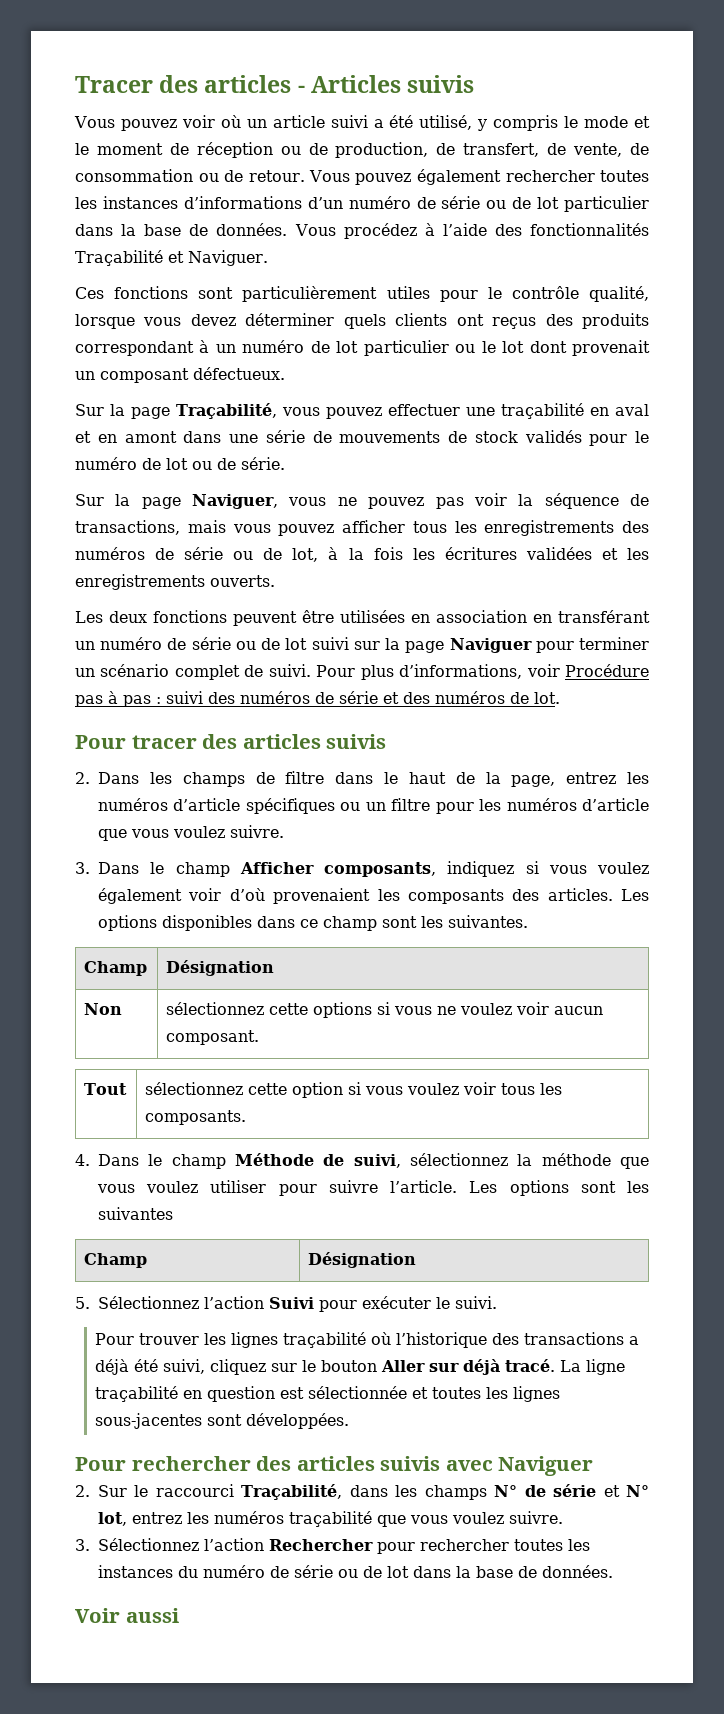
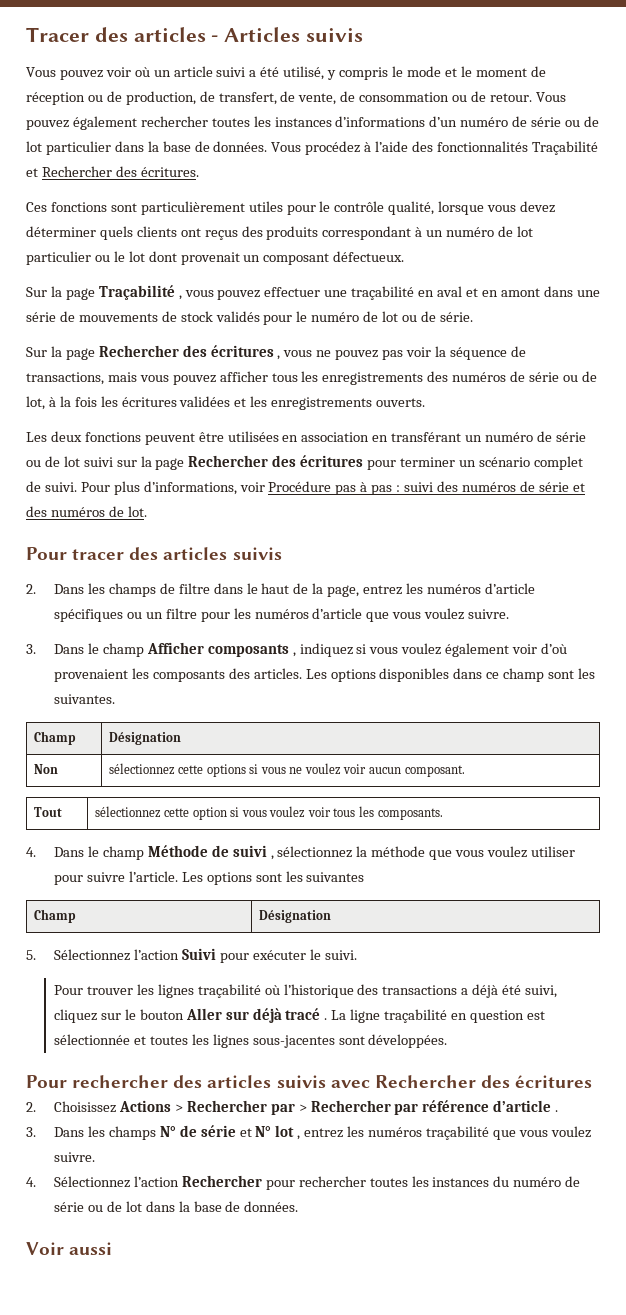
- Vous procédez à l’aide des fonctionnalités Traçabilité et Naviguer.
+ Vous procédez à l’aide des fonctionnalités Traçabilité et Rechercher des écritures.
- Sur la page Traçabilité, vous pouvez effectuer une traçabilité en aval et en amont dans une série de mouvements de stock validés pour le numéro de lot ou de série.
+ Sur la page Traçabilité , vous pouvez effectuer une traçabilité en aval et en amont dans une série de mouvements de stock validés pour le numéro de lot ou de série.
- Sur la page Naviguer, vous ne pouvez pas voir la séquence de transactions, mais vous pouvez afficher tous les enregistrements des numéros de série ou de lot, à la fois les écritures validées et les enregistrements ouverts.
+ Sur la page Rechercher des écritures , vous ne pouvez pas voir la séquence de transactions, mais vous pouvez afficher tous les enregistrements des numéros de série ou de lot, à la fois les écritures validées et les enregistrements ouverts.
- Les deux fonctions peuvent être utilisées en association en transférant un numéro de série ou de lot suivi sur la page Naviguer pour terminer un scénario complet de suivi.
+ Les deux fonctions peuvent être utilisées en association en transférant un numéro de série ou de lot suivi sur la page Rechercher des écritures pour terminer un scénario complet de suivi.
- 3. Dans le champ Afficher composants, indiquez si vous voulez également voir d’où provenaient les composants des articles.
+ 3. Dans le champ Afficher composants , indiquez si vous voulez également voir d’où provenaient les composants des articles.
- 4. Dans le champ Méthode de suivi, sélectionnez la méthode que vous voulez utiliser pour suivre l’article.
+ 4. Dans le champ Méthode de suivi , sélectionnez la méthode que vous voulez utiliser pour suivre l’article.
- Pour trouver les lignes traçabilité où l’historique des transactions a déjà été suivi, cliquez sur le bouton Aller sur déjà tracé.
+ Pour trouver les lignes traçabilité où l’historique des transactions a déjà été suivi, cliquez sur le bouton Aller sur déjà tracé .
- Pour rechercher des articles suivis avec Naviguer
- 2. Sur le raccourci Traçabilité, dans les champs N° de série et N° lot, entrez les numéros traçabilité que vous voulez suivre.
+ Pour rechercher des articles suivis avec Rechercher des écritures
+ 2. Choisissez Actions > Rechercher par > Rechercher par référence d’article .
+ 3. Dans les champs N° de série et N° lot , entrez les numéros traçabilité que vous voulez suivre.
- 3. Sélectionnez l’action Rechercher pour rechercher toutes les instances du numéro de série ou de lot dans la base de données.
+ 4. Sélectionnez l’action Rechercher pour rechercher toutes les instances du numéro de série ou de lot dans la base de données.

